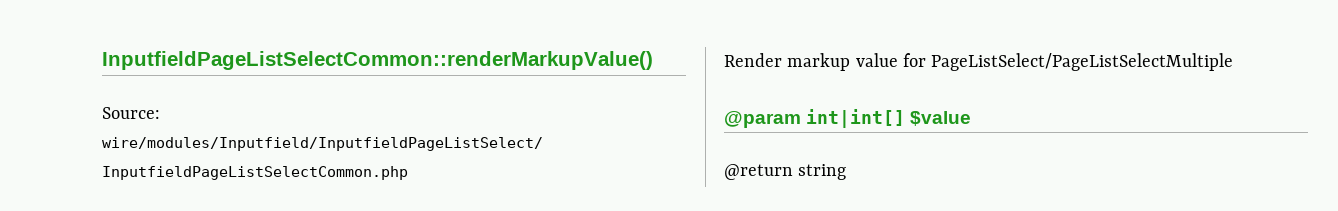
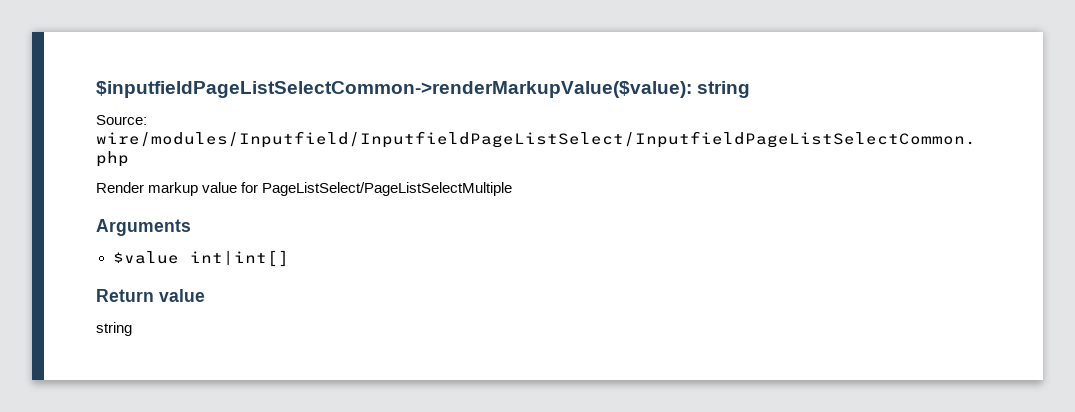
- InputfieldPageListSelectCommon::renderMarkupValue()
+ $inputfieldPageListSelectCommon->renderMarkupValue($value): string
- @param int|int[] $value
- @return string
+ Arguments
+ $value int|int[]
+ Return value
+ string

